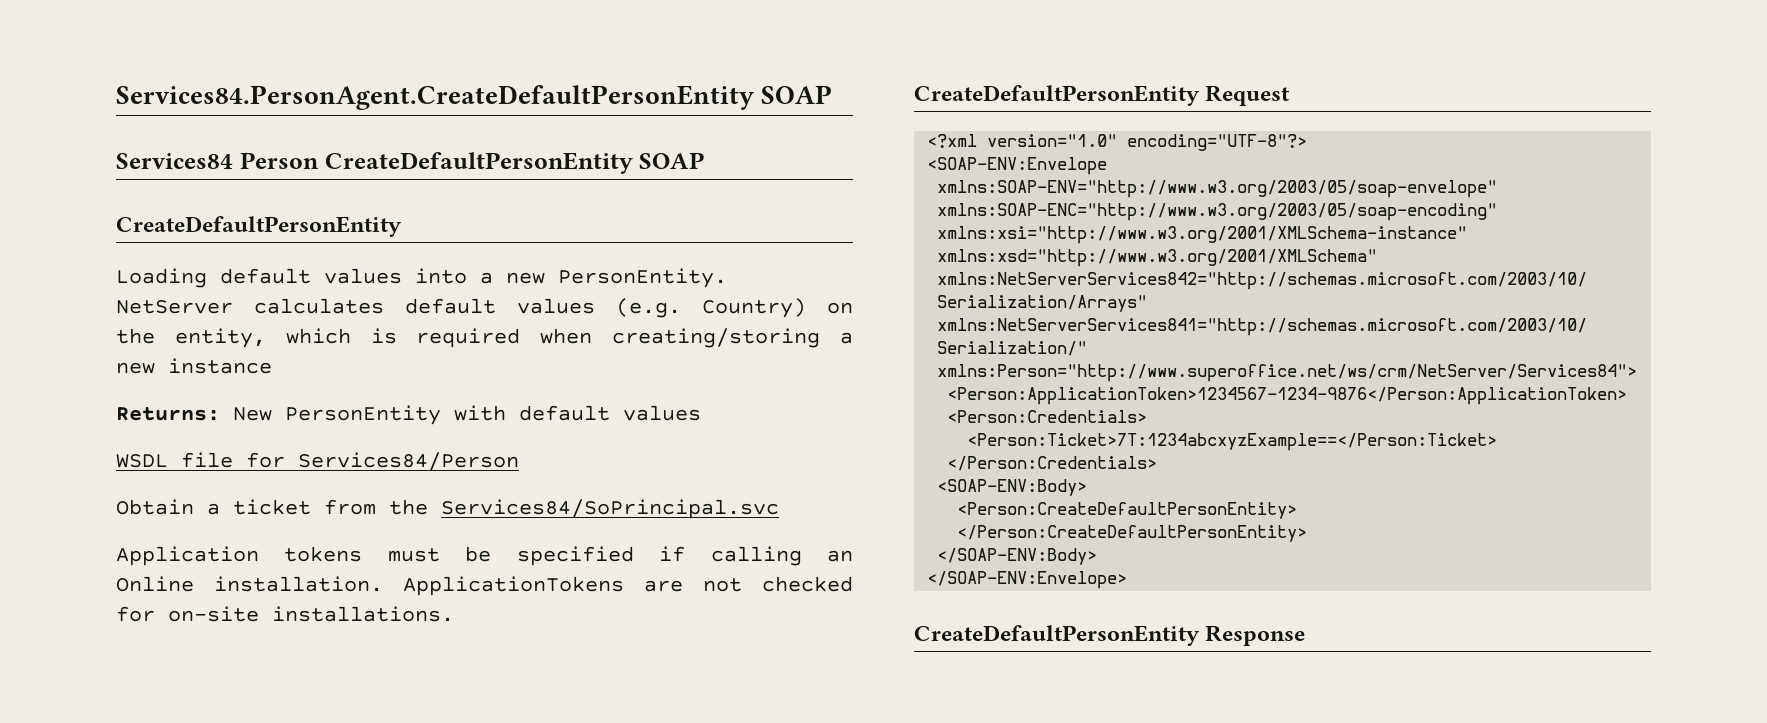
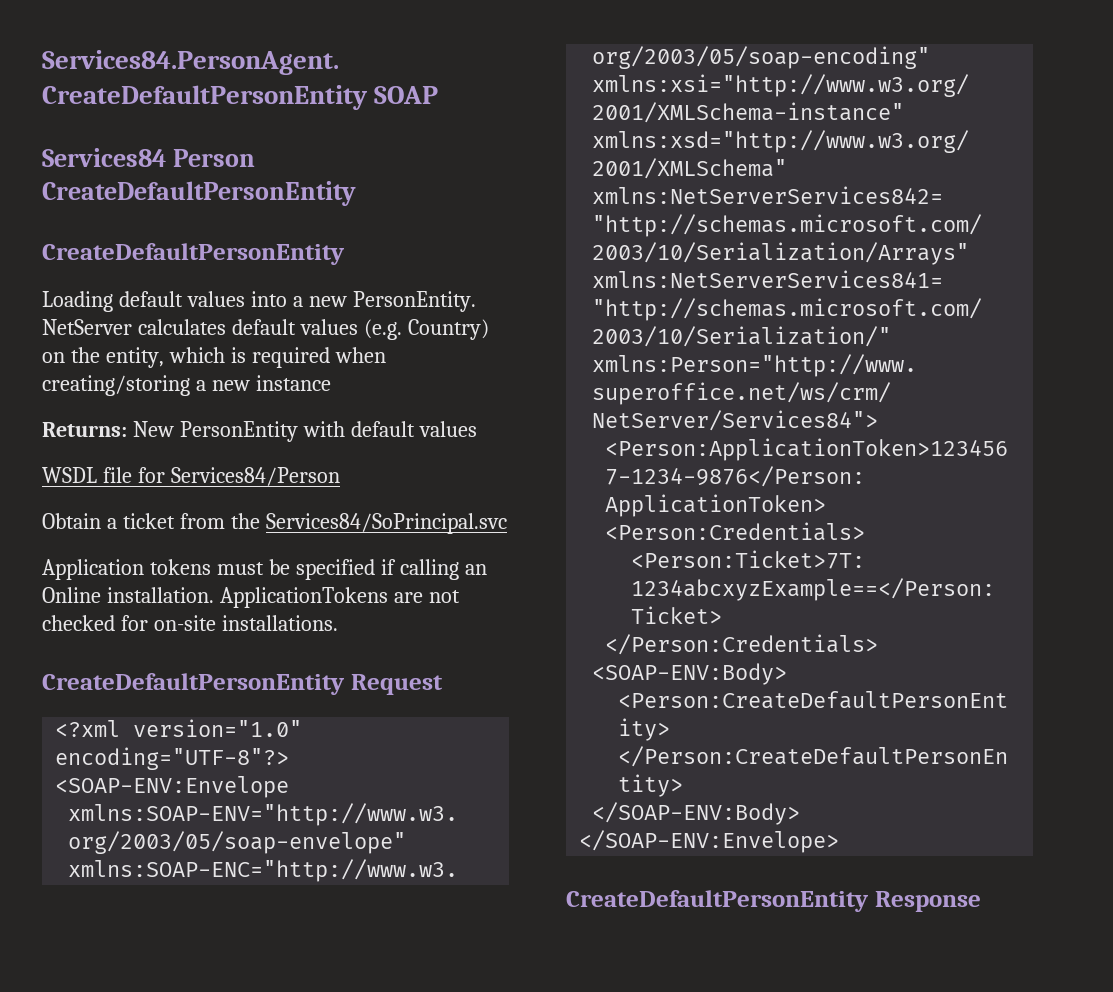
- Services84 Person CreateDefaultPersonEntity SOAP
+ Services84 Person CreateDefaultPersonEntity

